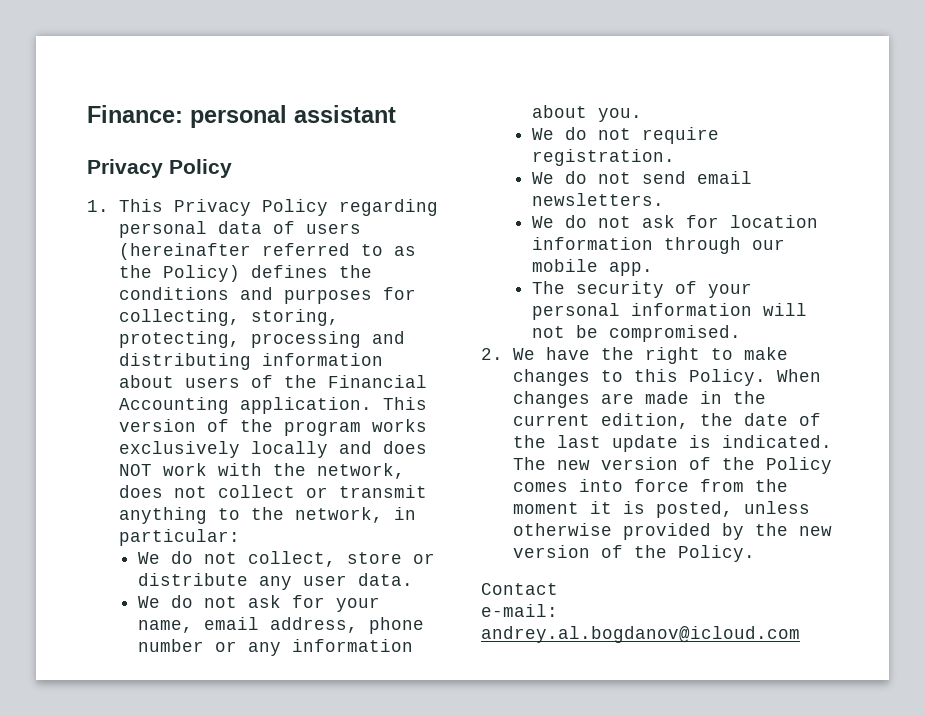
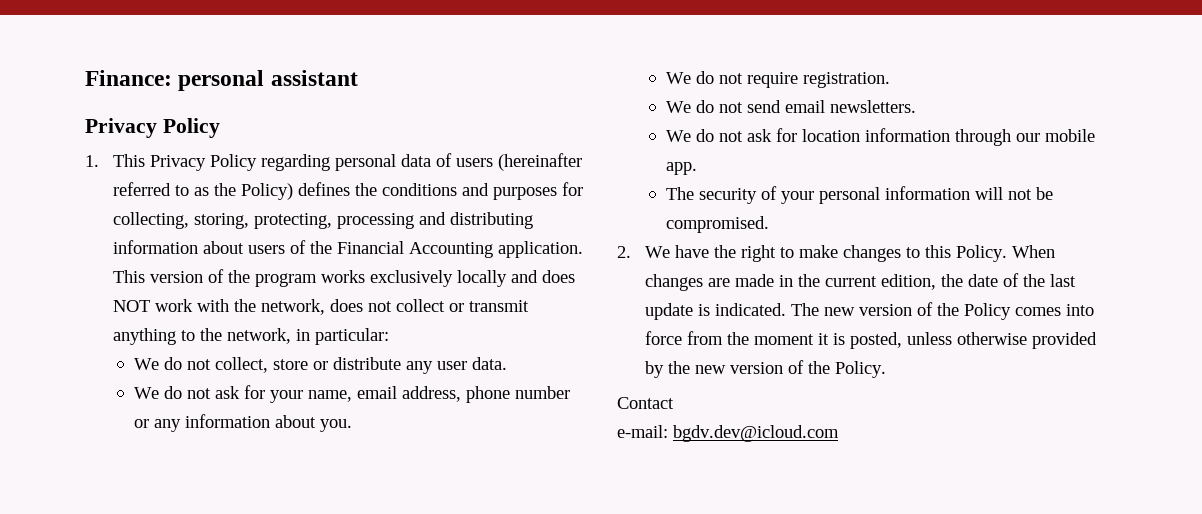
- e-mail: andrey.al.bogdanov@icloud.com
+ e-mail: bgdv.dev@icloud.com

